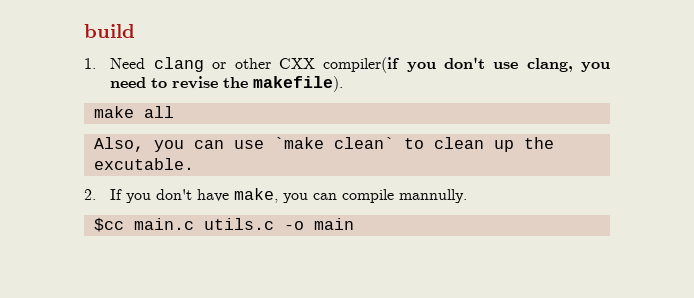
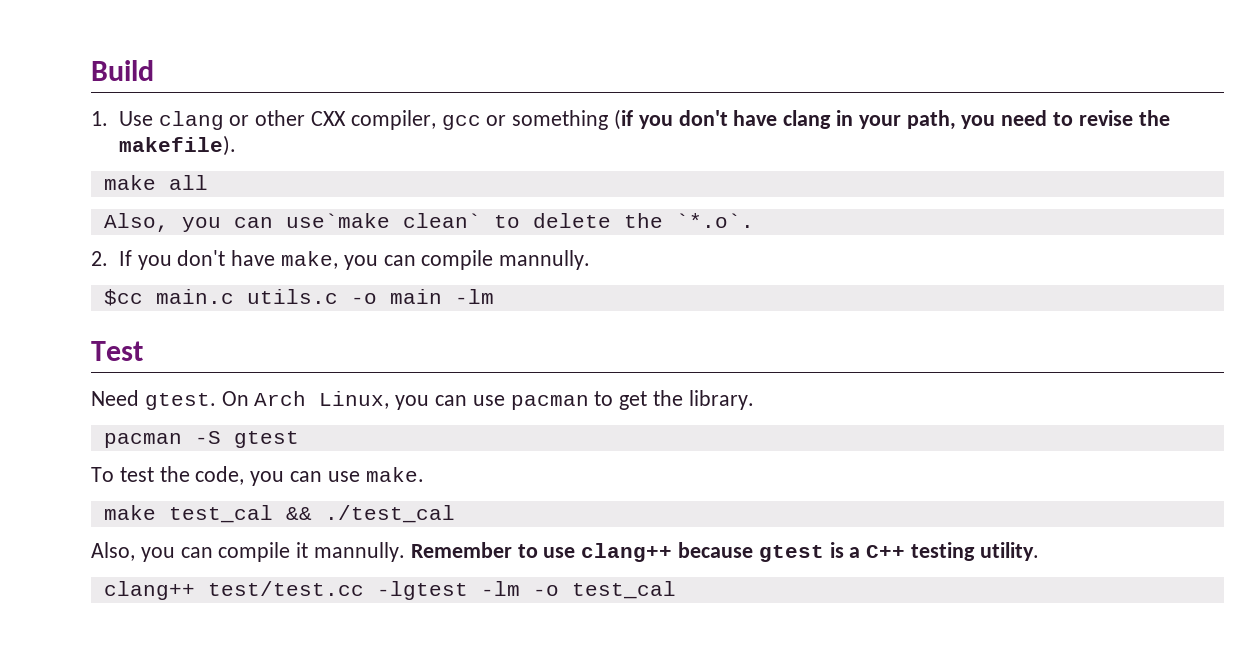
- build
+ Build
- 1. Need clang or other CXX compiler(if you don't use clang, you need to revise the makefile).
+ 1. Use clang or other CXX compiler, gcc or something (if you don't have clang in your path, you need to revise the makefile).
- Also, you can use `make clean` to clean up the excutable.
+ Also, you can use`make clean` to delete the `*.o`.
- $cc main.c utils.c -o main
+ $cc main.c utils.c -o main -lm
+ Test
+ Need gtest. On Arch Linux, you can use pacman to get the library.
+ pacman -S gtest
+ To test the code, you can use make.
+ make test_cal && ./test_cal
+ Also, you can compile it mannully. Remember to use clang++ because gtest is a C++ testing utility.
+ clang++ test/test.cc -lgtest -lm -o test_cal

